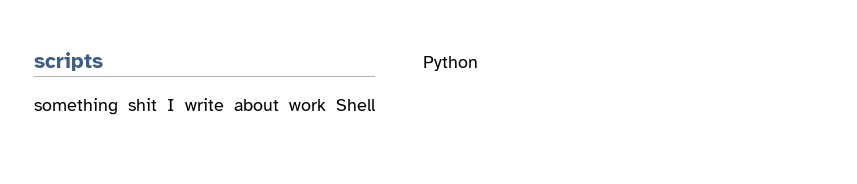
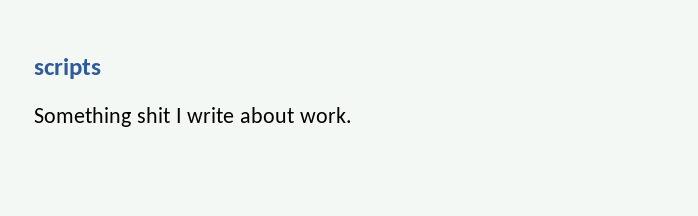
- something shit I write about work Shell Python
+ Something shit I write about work.

